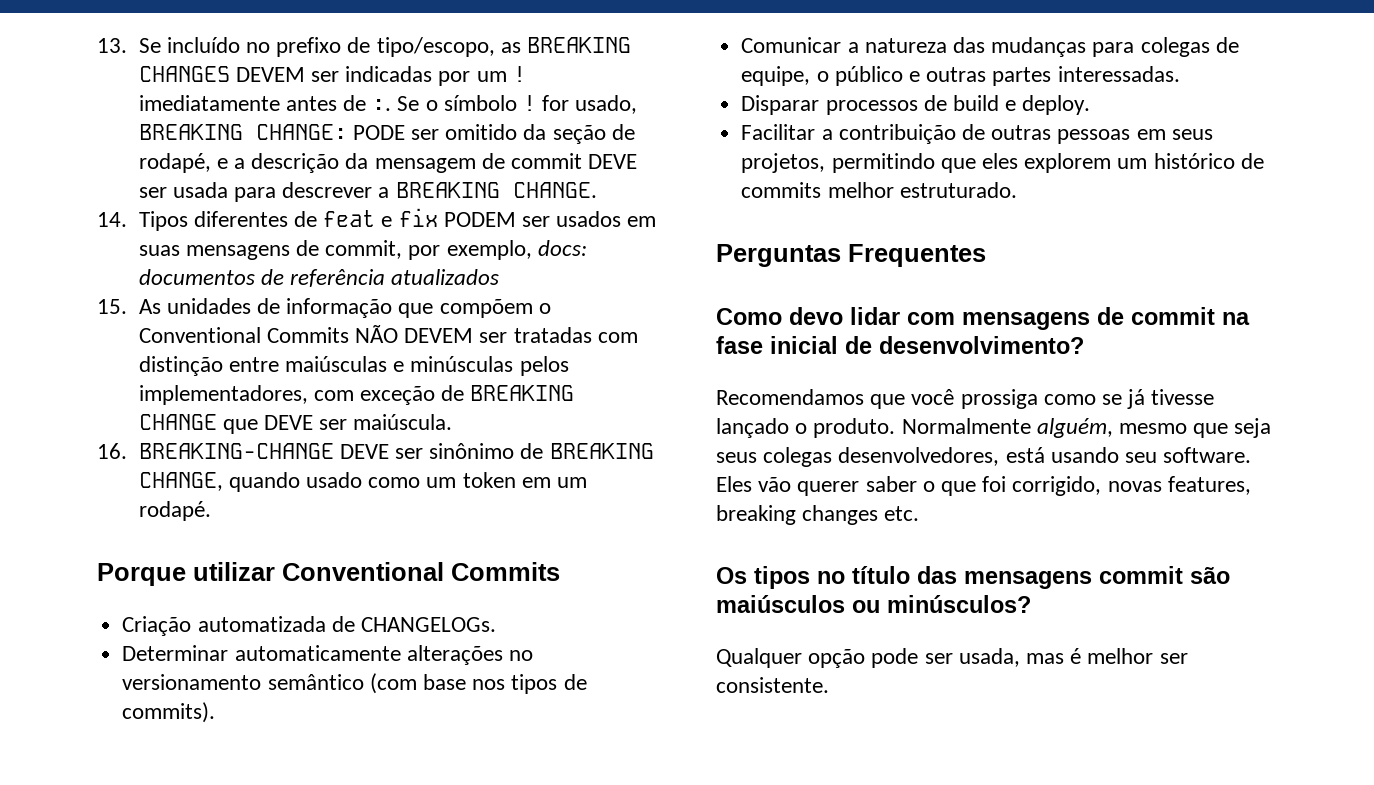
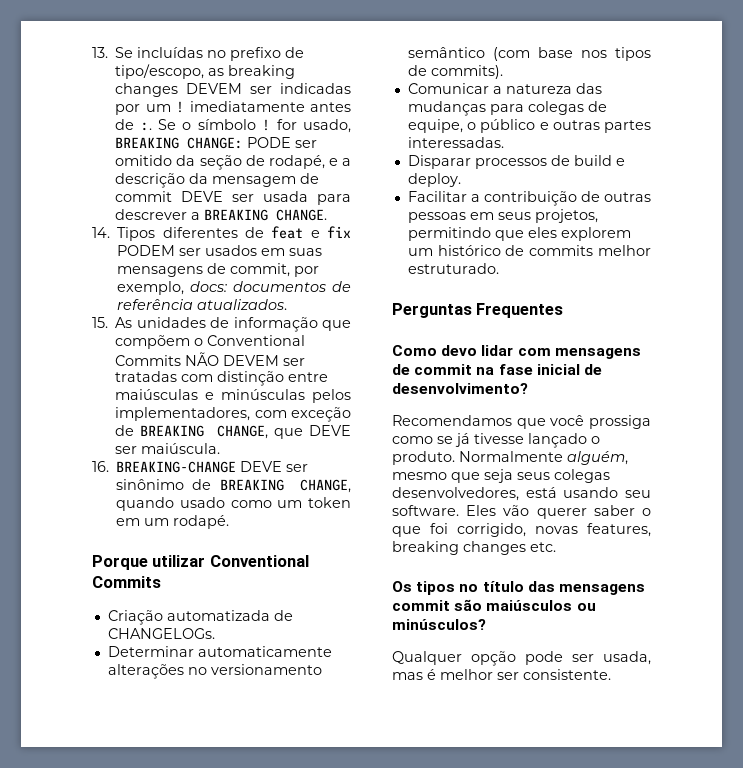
- 13. Se incluído no prefixo de tipo/escopo, as BREAKING CHANGES DEVEM ser indicadas por um ! imediatamente antes de :.
+ 13. Se incluídas no prefixo de tipo/escopo, as breaking changes DEVEM ser indicadas por um ! imediatamente antes de :.
- 14. Tipos diferentes de feat e fix PODEM ser usados em suas mensagens de commit, por exemplo, docs: documentos de referência atualizados
+ 14. Tipos diferentes de feat e fix PODEM ser usados em suas mensagens de commit, por exemplo, docs: documentos de referência atualizados.
- 15. As unidades de informação que compõem o Conventional Commits NÃO DEVEM ser tratadas com distinção entre maiúsculas e minúsculas pelos implementadores, com exceção de BREAKING CHANGE que DEVE ser maiúscula.
+ 15. As unidades de informação que compõem o Conventional Commits NÃO DEVEM ser tratadas com distinção entre maiúsculas e minúsculas pelos implementadores, com exceção de BREAKING CHANGE, que DEVE ser maiúscula.

